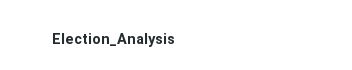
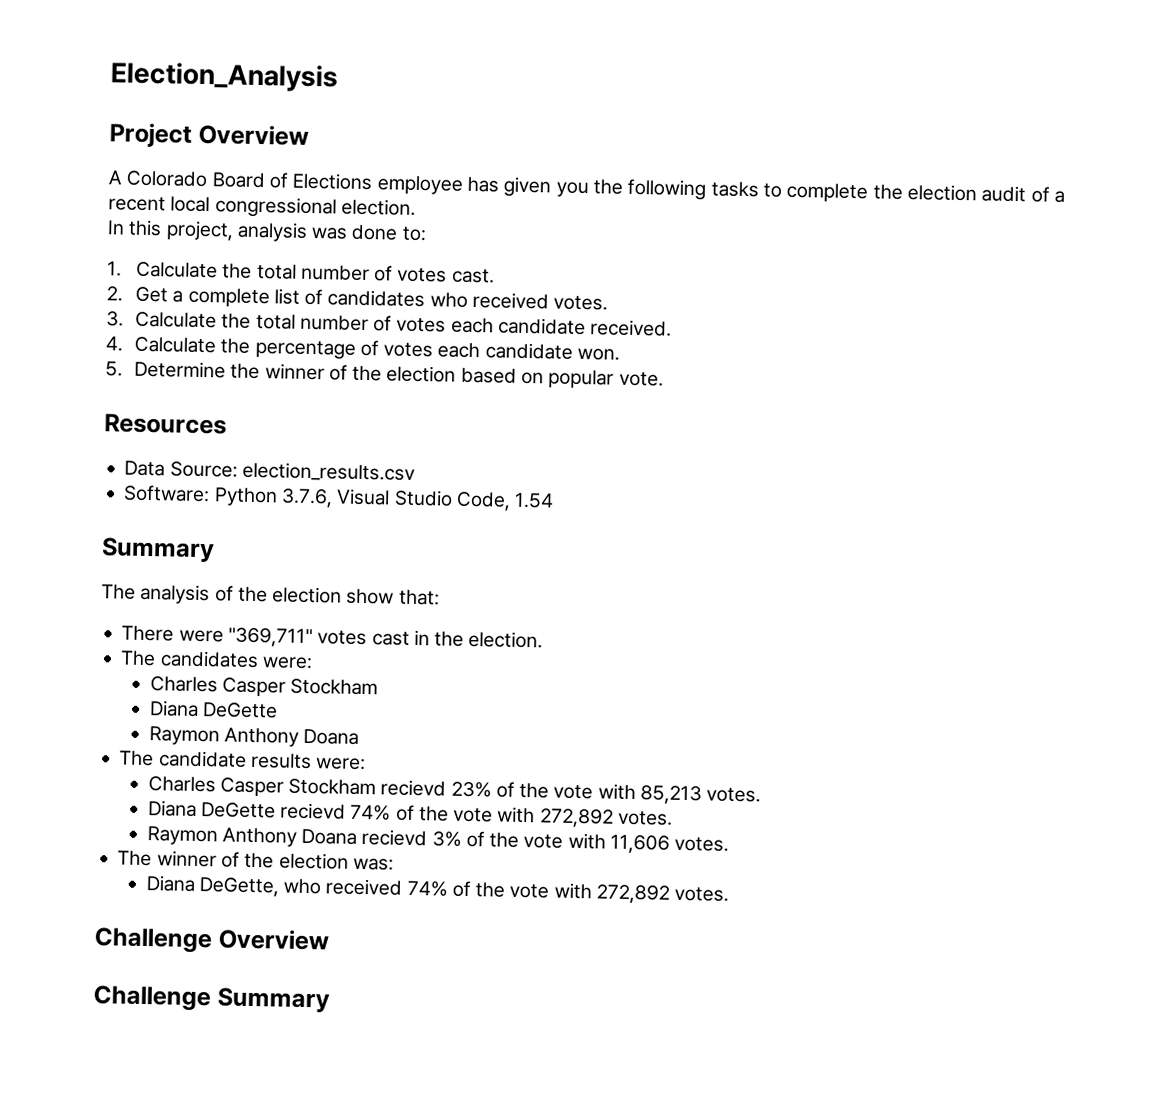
+ Project Overview
+ A Colorado Board of Elections employee has given you the following tasks to complete the election audit of a recent local congressional election.
+ In this project, analysis was done to:
+ 1. Calculate the total number of votes cast.
+ 2. Get a complete list of candidates who received votes.
+ 3. Calculate the total number of votes each candidate received.
+ 4. Calculate the percentage of votes each candidate won.
+ 5. Determine the winner of the election based on popular vote.
+ Resources
+ Data Source: election_results.csv
+ Software: Python 3.7.6, Visual Studio Code, 1.54
+ Summary
+ The analysis of the election show that:
+ There were "369,711" votes cast in the election.
+ The candidates were:
+ Charles Casper Stockham
+ Diana DeGette
+ Raymon Anthony Doana
+ The candidate results were:
+ Charles Casper Stockham recievd 23% of the vote with 85,213 votes.
+ Diana DeGette recievd 74% of the vote with 272,892 votes.
+ Raymon Anthony Doana recievd 3% of the vote with 11,606 votes.
+ The winner of the election was:
+ Diana DeGette, who received 74% of the vote with 272,892 votes.
+ Challenge Overview
+ Challenge Summary

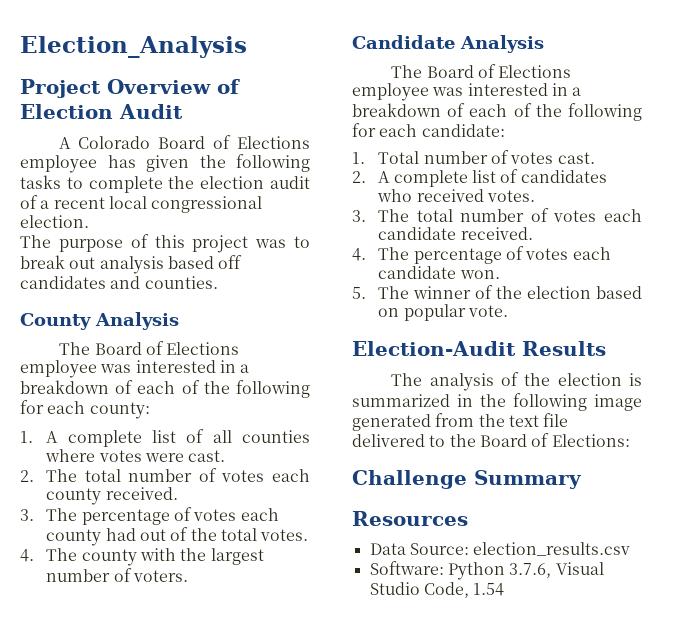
- Project Overview
+ Project Overview of Election Audit
- A Colorado Board of Elections employee has given you the following tasks to complete the election audit of a recent local congressional election.
+ A Colorado Board of Elections employee has given the following tasks to complete the election audit of a recent local congressional election.
- In this project, analysis was done to:
- 1. Calculate the total number of votes cast.
+ The purpose of this project was to break out analysis based off candidates and counties.
+ County Analysis
+ The Board of Elections employee was interested in a breakdown of each of the following for each county:
+ 1. A complete list of all counties where votes were cast.
+ 2. The total number of votes each county received.
+ 3. The percentage of votes each county had out of the total votes.
+ 4. The county with the largest number of voters.
+ Candidate Analysis
+ The Board of Elections employee was interested in a breakdown of each of the following for each candidate:
+ 1. Total number of votes cast.
- 2. Get a complete list of candidates who received votes.
+ 2. A complete list of candidates who received votes.
- 3. Calculate the total number of votes each candidate received.
+ 3. The total number of votes each candidate received.
- 4. Calculate the percentage of votes each candidate won.
+ 4. The percentage of votes each candidate won.
- 5. Determine the winner of the election based on popular vote.
+ 5. The winner of the election based on popular vote.
+ Election-Audit Results
+ The analysis of the election is summarized in the following image generated from the text file delivered to the Board of Elections:
+ Challenge Summary
  Software: Python 3.7.6, Visual Studio Code, 1.54
- Summary
- The analysis of the election show that:
- There were "369,711" votes cast in the election.
- The candidates were:
- Charles Casper Stockham
- Diana DeGette
- Raymon Anthony Doana
- The candidate results were:
- Charles Casper Stockham recievd 23% of the vote with 85,213 votes.
- Diana DeGette recievd 74% of the vote with 272,892 votes.
- Raymon Anthony Doana recievd 3% of the vote with 11,606 votes.
- The winner of the election was:
- Diana DeGette, who received 74% of the vote with 272,892 votes.
- Challenge Overview
- Challenge Summary

